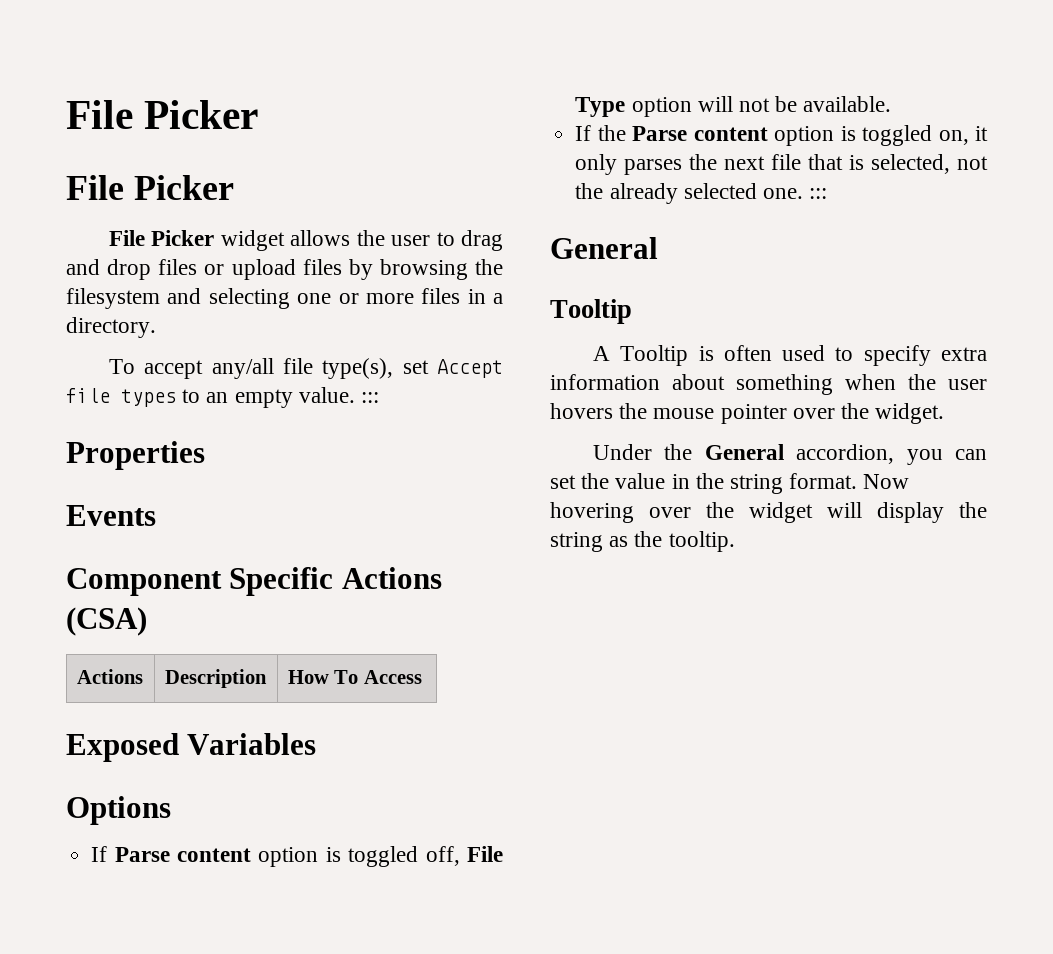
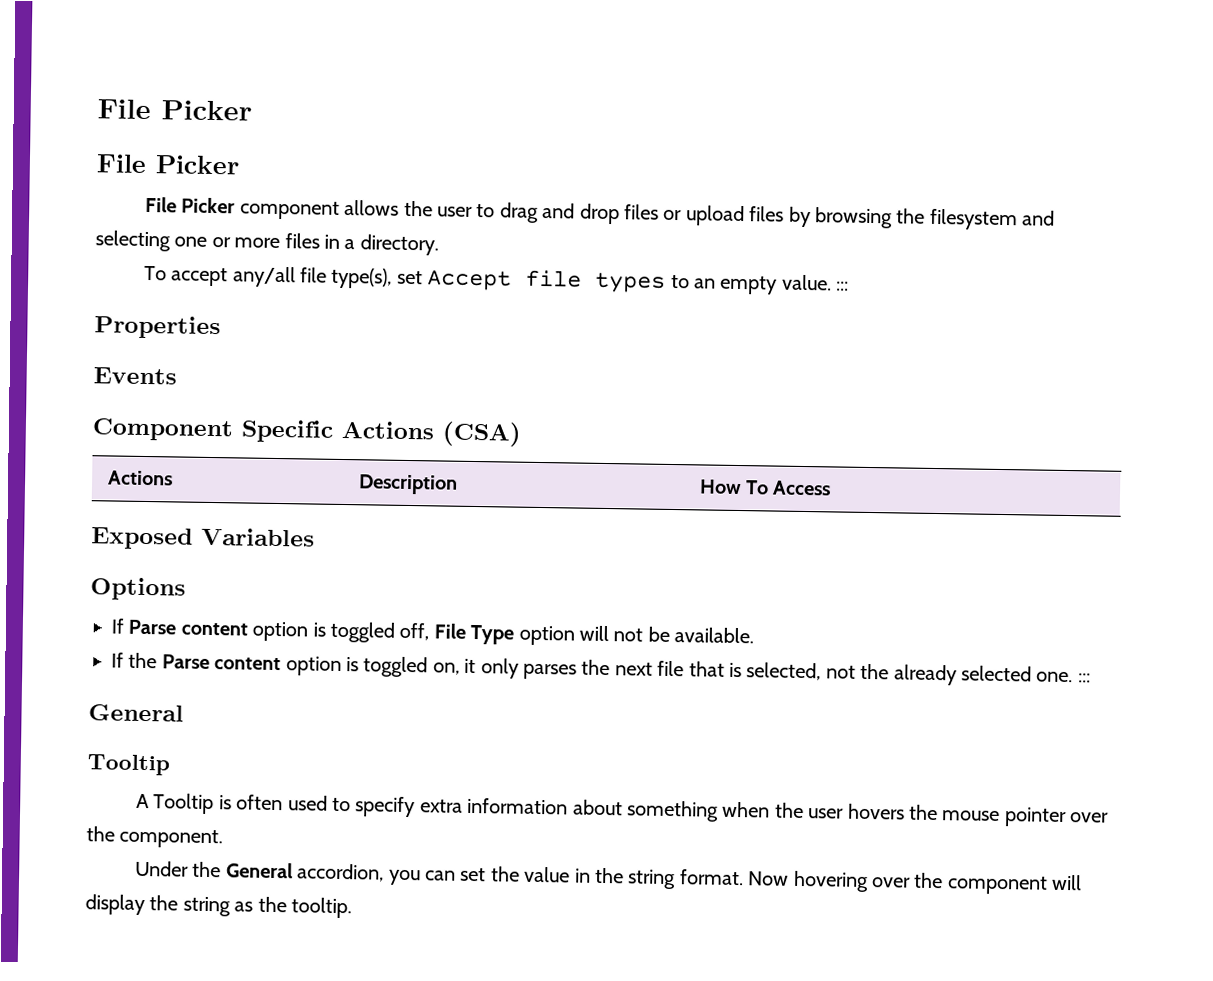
- File Picker widget allows the user to drag and drop files or upload files by browsing the filesystem and selecting one or more files in a directory.
+ File Picker component allows the user to drag and drop files or upload files by browsing the filesystem and selecting one or more files in a directory.
- A Tooltip is often used to specify extra information about something when the user hovers the mouse pointer over the widget.
+ A Tooltip is often used to specify extra information about something when the user hovers the mouse pointer over the component.
- Now hovering over the widget will display the string as the tooltip.
+ Now hovering over the component will display the string as the tooltip.

